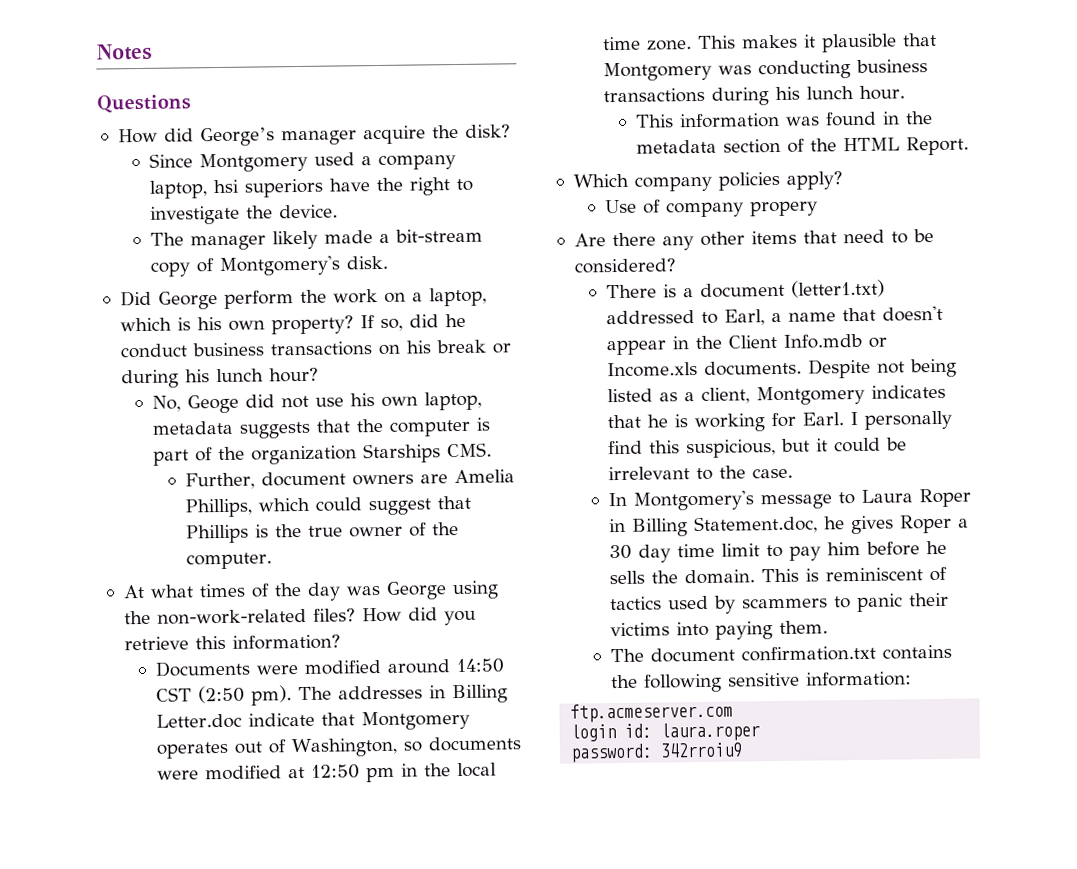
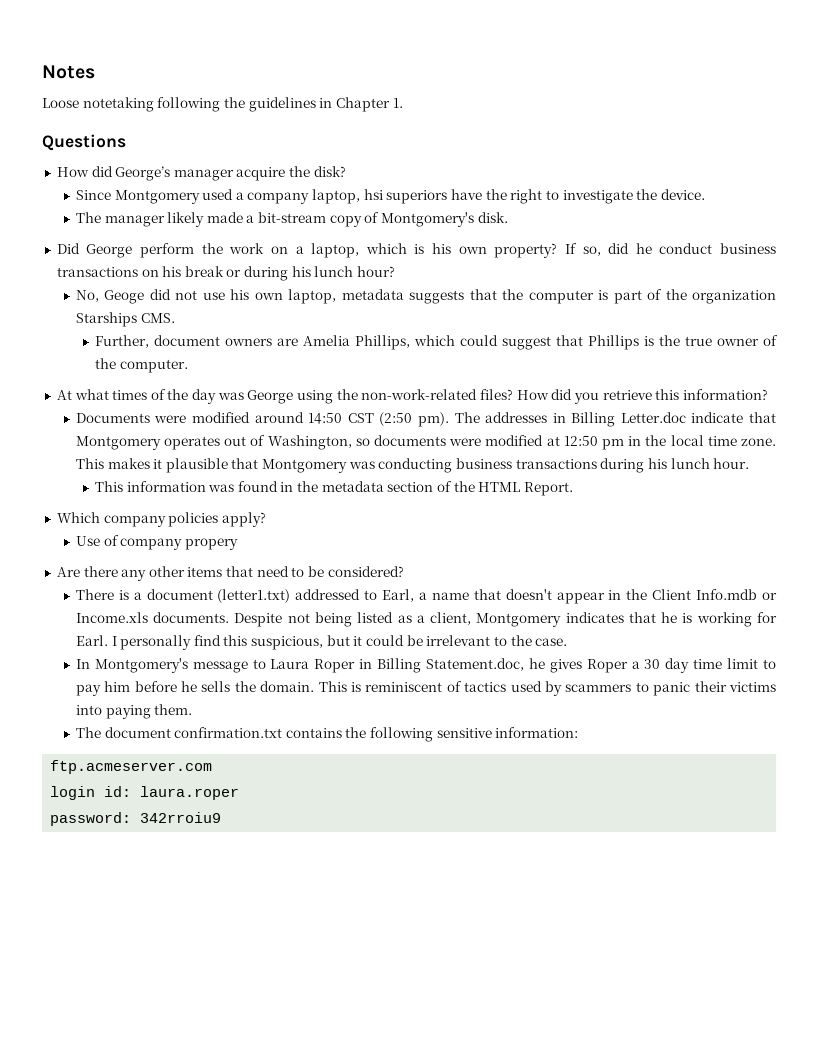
+ Loose notetaking following the guidelines in Chapter 1.

